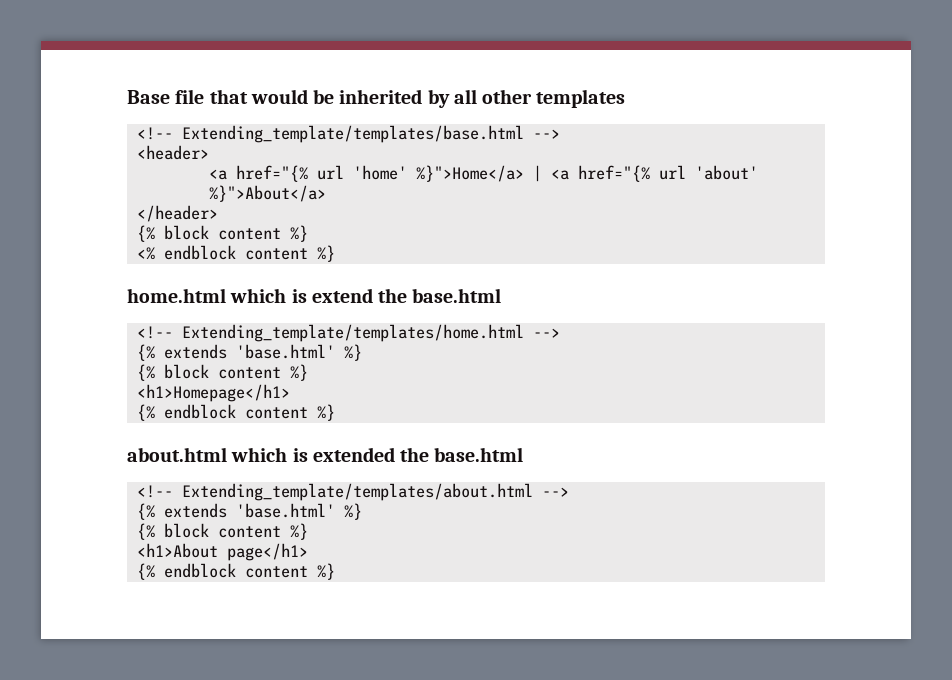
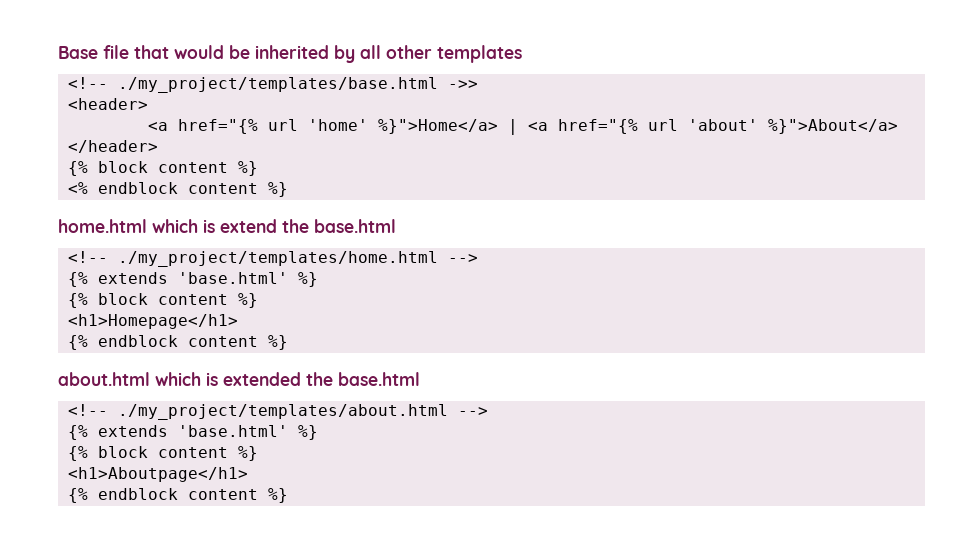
- <!-- Extending_template/templates/base.html -->
+ <!-- ./my_project/templates/base.html ->>
- <!-- Extending_template/templates/home.html -->
+ <!-- ./my_project/templates/home.html -->
- <!-- Extending_template/templates/about.html -->
+ <!-- ./my_project/templates/about.html -->
  {% extends 'base.html' %}
  {% block content %}
- <h1>About page</h1>
+ <h1>Aboutpage</h1>

